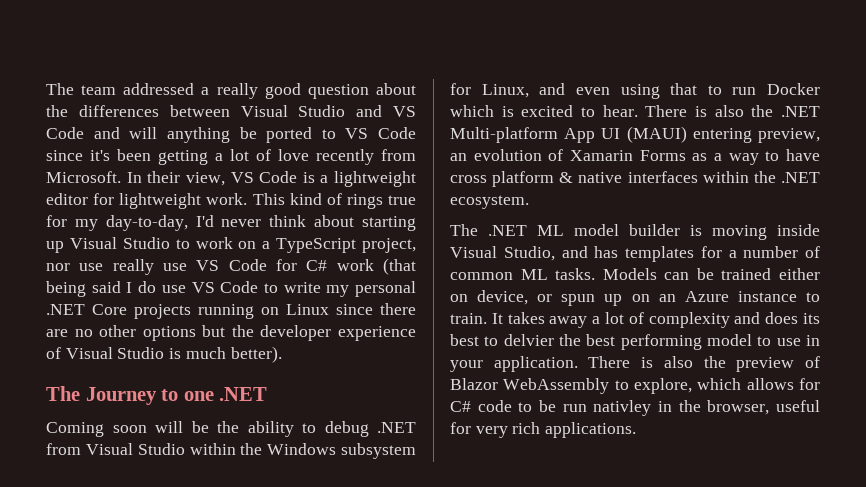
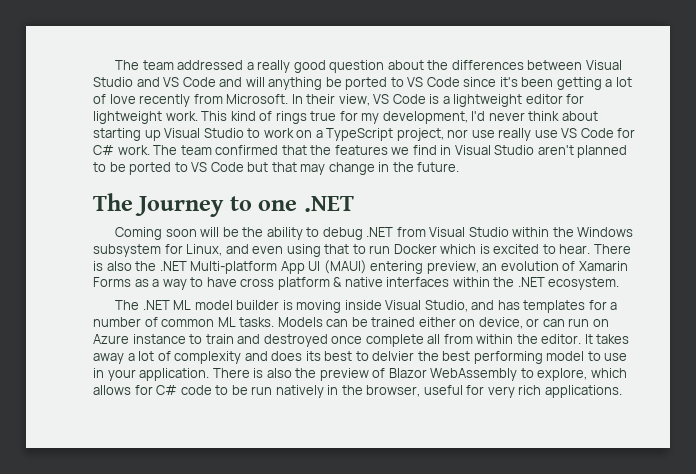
- This kind of rings true for my day-to-day, I'd never think about starting up Visual Studio to work on a TypeScript project, nor use really use VS Code for C# work (that being said I do use VS Code to write my personal .NET Core projects running on Linux since there are no other options but the developer experience of Visual Studio is much better).
+ This kind of rings true for my development, I'd never think about starting up Visual Studio to work on a TypeScript project, nor use really use VS Code for C# work. The team confirmed that the features we find in Visual Studio aren't planned to be ported to VS Code but that may change in the future.
- Models can be trained either on device, or spun up on an Azure instance to train.
+ Models can be trained either on device, or can run on Azure instance to train and destroyed once complete all from within the editor.
- There is also the preview of Blazor WebAssembly to explore, which allows for C# code to be run nativley in the browser, useful for very rich applications.
+ There is also the preview of Blazor WebAssembly to explore, which allows for C# code to be run natively in the browser, useful for very rich applications.

